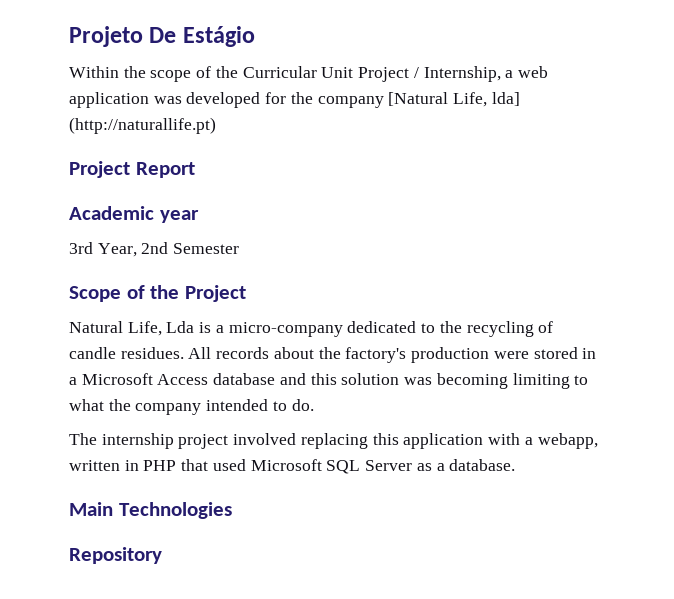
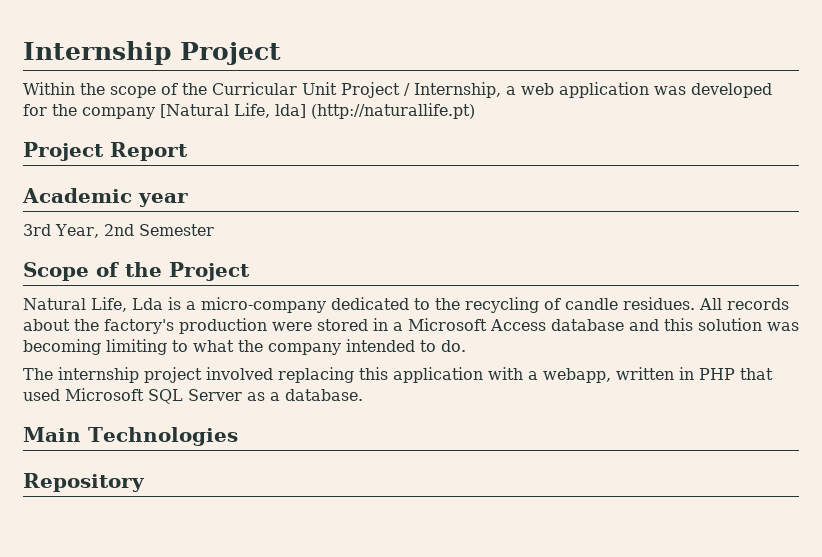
- Projeto De Estágio
+ Internship Project

